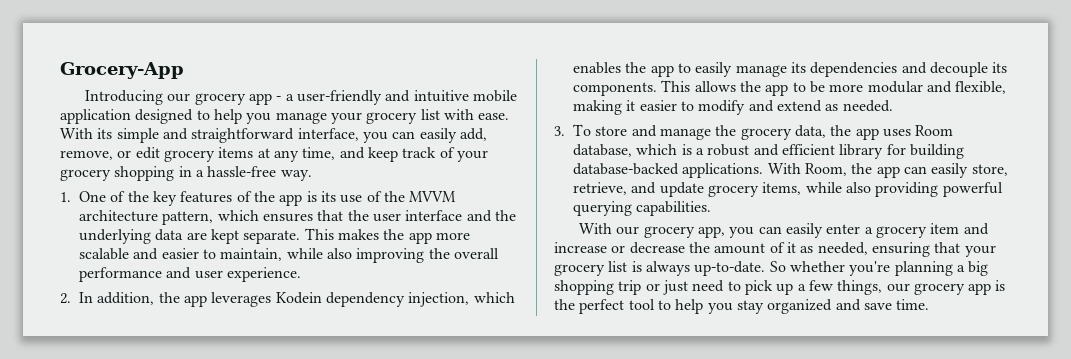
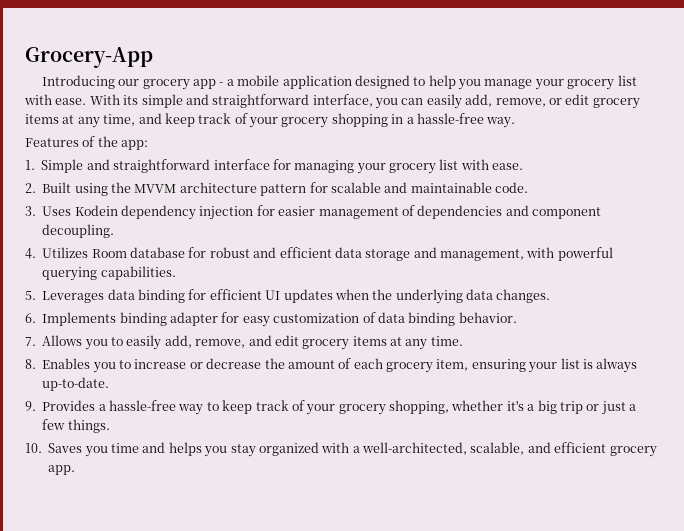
- Introducing our grocery app - a user-friendly and intuitive mobile application designed to help you manage your grocery list with ease.
+ Introducing our grocery app - a mobile application designed to help you manage your grocery list with ease.
- 1. One of the key features of the app is its use of the MVVM architecture pattern, which ensures that the user interface and the underlying data are kept separate. This makes the app more scalable and easier to maintain, while also improving the overall performance and user experience.
- 2. In addition, the app leverages Kodein dependency injection, which enables the app to easily manage its dependencies and decouple its components. This allows the app to be more modular and flexible, making it easier to modify and extend as needed.
- 3. To store and manage the grocery data, the app uses Room database, which is a robust and efficient library for building database-backed applications. With Room, the app can easily store, retrieve, and update grocery items, while also providing powerful querying capabilities.
- With our grocery app, you can easily enter a grocery item and increase or decrease the amount of it as needed, ensuring that your grocery list is always up-to-date. So whether you're planning a big shopping trip or just need to pick up a few things, our grocery app is the perfect tool to help you stay organized and save time.
+ Features of the app:
+ 1. Simple and straightforward interface for managing your grocery list with ease.
+ 2. Built using the MVVM architecture pattern for scalable and maintainable code.
+ 3. Uses Kodein dependency injection for easier management of dependencies and component decoupling.
+ 4. Utilizes Room database for robust and efficient data storage and management, with powerful querying capabilities.
+ 5. Leverages data binding for efficient UI updates when the underlying data changes.
+ 6. Implements binding adapter for easy customization of data binding behavior.
+ 7. Allows you to easily add, remove, and edit grocery items at any time.
+ 8. Enables you to increase or decrease the amount of each grocery item, ensuring your list is always up-to-date.
+ 9. Provides a hassle-free way to keep track of your grocery shopping, whether it's a big trip or just a few things.
+ 10. Saves you time and helps you stay organized with a well-architected, scalable, and efficient grocery app.

